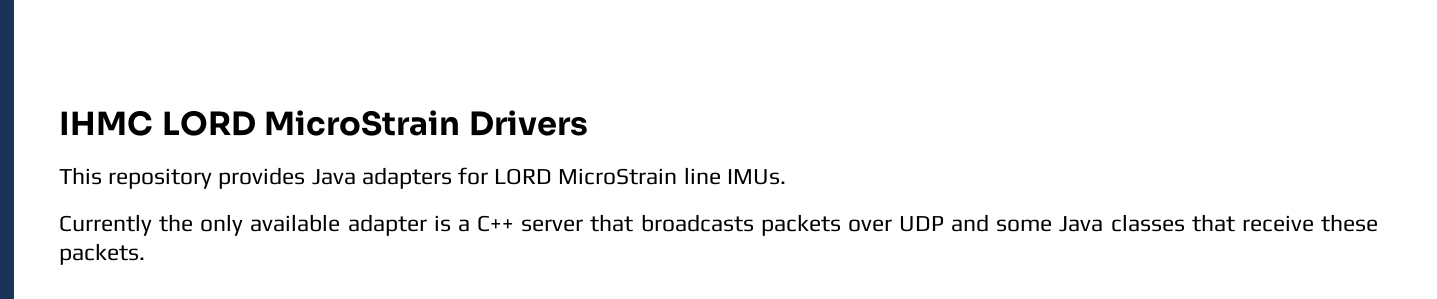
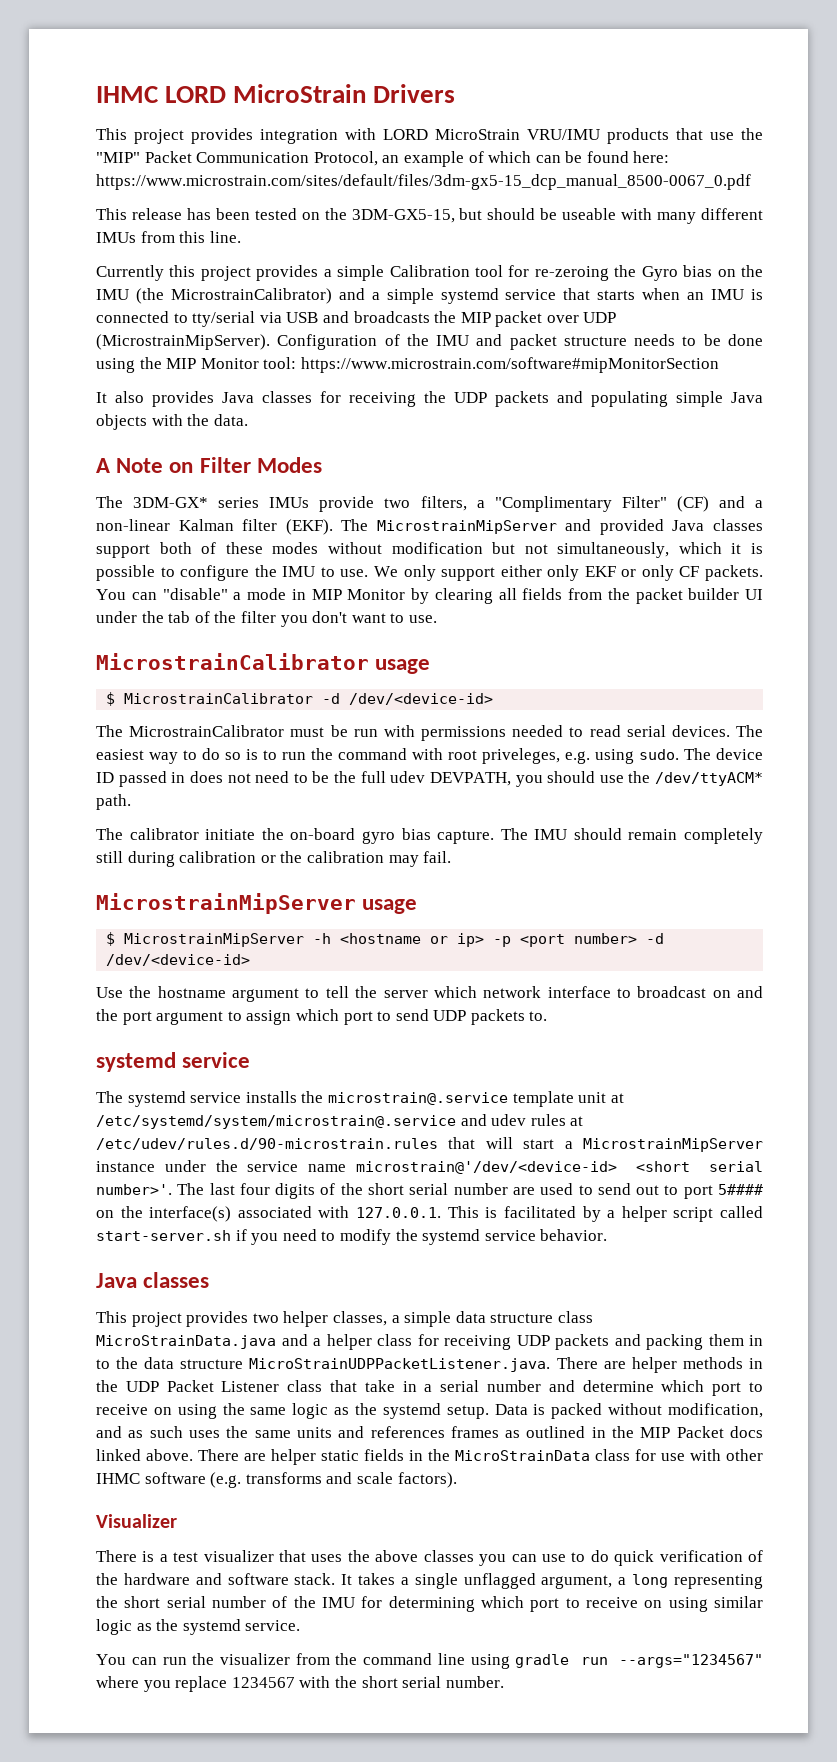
- This repository provides Java adapters for LORD MicroStrain line IMUs.
- Currently the only available adapter is a C++ server that broadcasts packets over UDP and some Java classes that receive these packets.
+ This project provides integration with LORD MicroStrain VRU/IMU products that use the "MIP" Packet Communication Protocol, an example of which can be found here: https://www.microstrain.com/sites/default/files/3dm-gx5-15_dcp_manual_8500-0067_0.pdf
+ This release has been tested on the 3DM-GX5-15, but should be useable with many different IMUs from this line.
+ Currently this project provides a simple Calibration tool for re-zeroing the Gyro bias on the IMU (the MicrostrainCalibrator) and a simple systemd service that starts when an IMU is connected to tty/serial via USB and broadcasts the MIP packet over UDP (MicrostrainMipServer). Configuration of the IMU and packet structure needs to be done using the MIP Monitor tool: https://www.microstrain.com/software#mipMonitorSection
+ It also provides Java classes for receiving the UDP packets and populating simple Java objects with the data.
+ A Note on Filter Modes
+ The 3DM-GX* series IMUs provide two filters, a "Complimentary Filter" (CF) and a non-linear Kalman filter (EKF). The MicrostrainMipServer and provided Java classes support both of these modes without modification but not simultaneously, which it is possible to configure the IMU to use. We only support either only EKF or only CF packets. You can "disable" a mode in MIP Monitor by clearing all fields from the packet builder UI under the tab of the filter you don't want to use.
+ MicrostrainCalibrator usage
+ $ MicrostrainCalibrator -d /dev/<device-id>
+ The MicrostrainCalibrator must be run with permissions needed to read serial devices. The easiest way to do so is to run the command with root priveleges, e.g. using sudo. The device ID passed in does not need to be the full udev DEVPATH, you should use the /dev/ttyACM* path.
+ The calibrator initiate the on-board gyro bias capture. The IMU should remain completely still during calibration or the calibration may fail.
+ MicrostrainMipServer usage
+ $ MicrostrainMipServer -h <hostname or ip> -p <port number> -d /dev/<device-id>
+ Use the hostname argument to tell the server which network interface to broadcast on and the port argument to assign which port to send UDP packets to.
+ systemd service
+ The systemd service installs the microstrain@.service template unit at /etc/systemd/system/microstrain@.service and udev rules at /etc/udev/rules.d/90-microstrain.rules that will start a MicrostrainMipServer instance under the service name microstrain@'/dev/<device-id> <short serial number>'. The last four digits of the short serial number are used to send out to port 5#### on the interface(s) associated with 127.0.0.1. This is facilitated by a helper script called start-server.sh if you need to modify the systemd service behavior.
+ Java classes
+ This project provides two helper classes, a simple data structure class MicroStrainData.java and a helper class for receiving UDP packets and packing them in to the data structure MicroStrainUDPPacketListener.java. There are helper methods in the UDP Packet Listener class that take in a serial number and determine which port to receive on using the same logic as the systemd setup. Data is packed without modification, and as such uses the same units and references frames as outlined in the MIP Packet docs linked above. There are helper static fields in the MicroStrainData class for use with other IHMC software (e.g. transforms and scale factors).
+ Visualizer
+ There is a test visualizer that uses the above classes you can use to do quick verification of the hardware and software stack. It takes a single unflagged argument, a long representing the short serial number of the IMU for determining which port to receive on using similar logic as the systemd service.
+ You can run the visualizer from the command line using gradle run --args="1234567" where you replace 1234567 with the short serial number.

